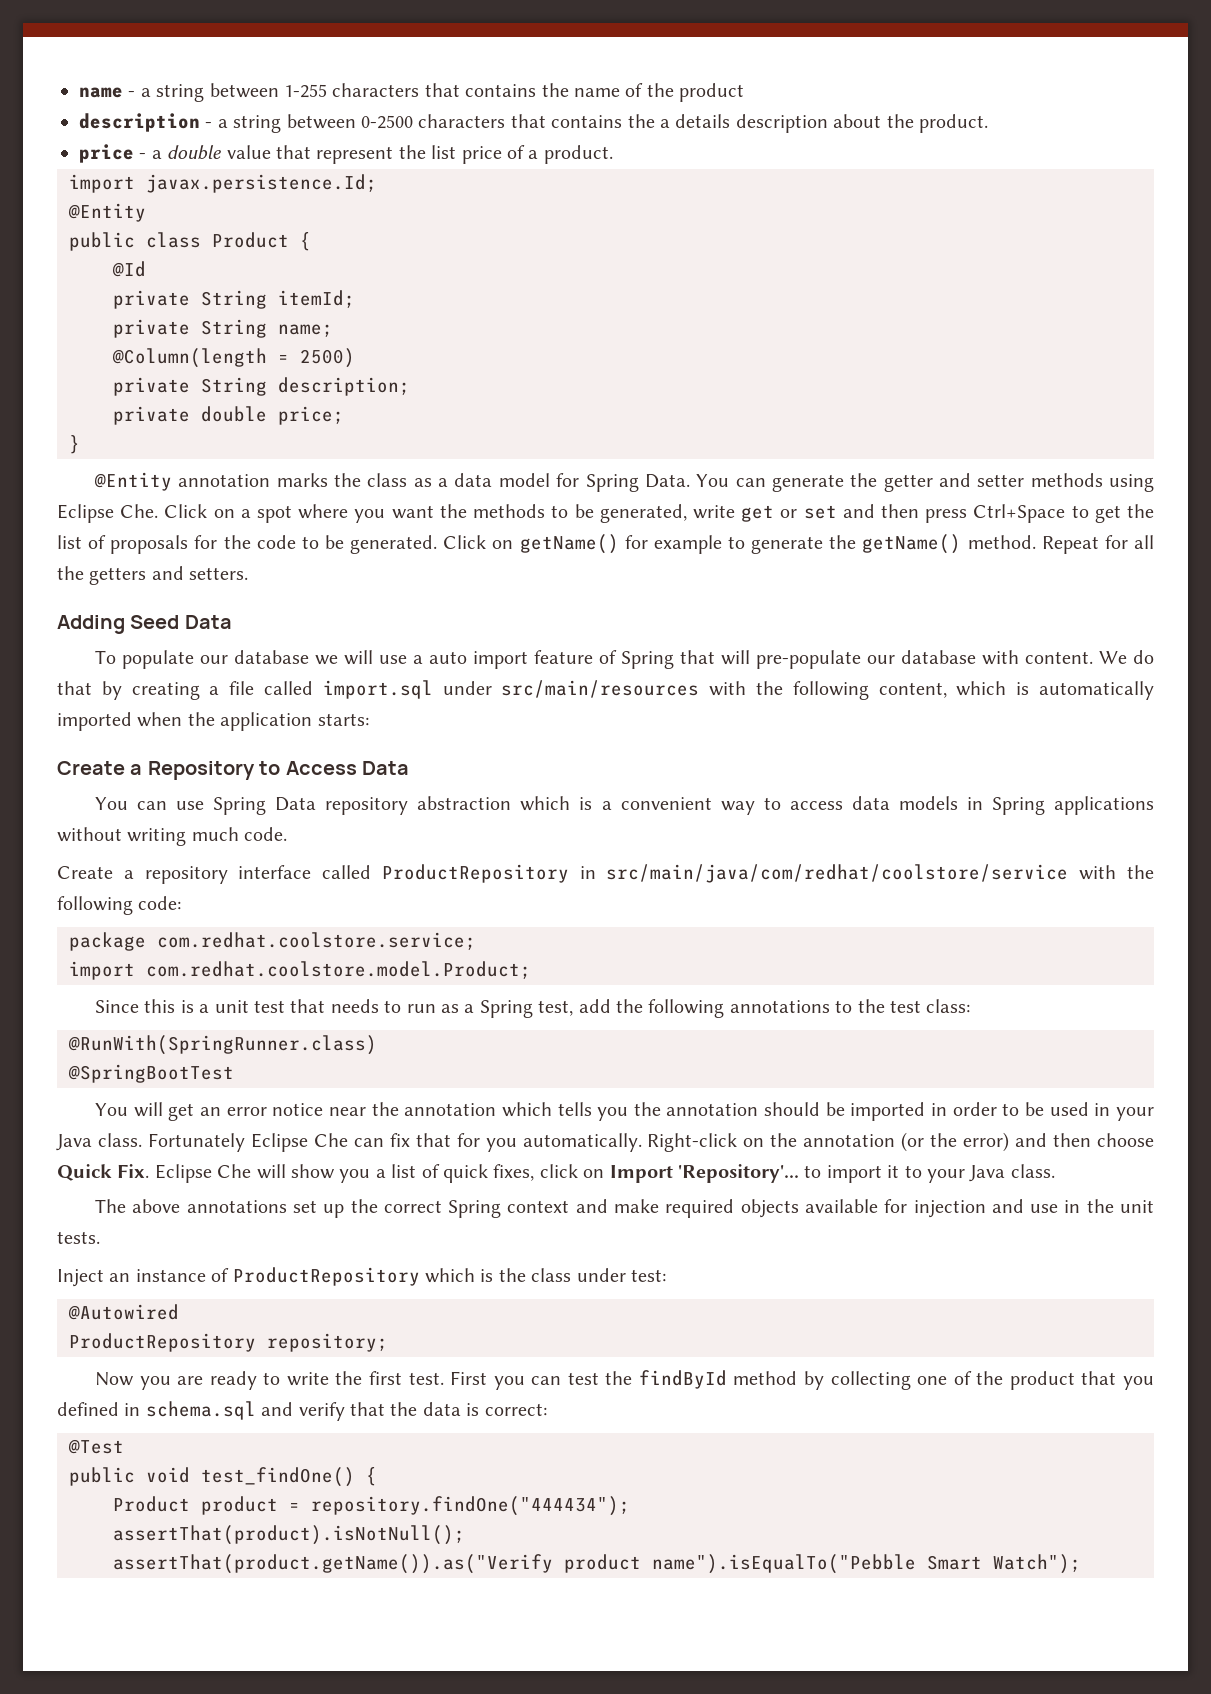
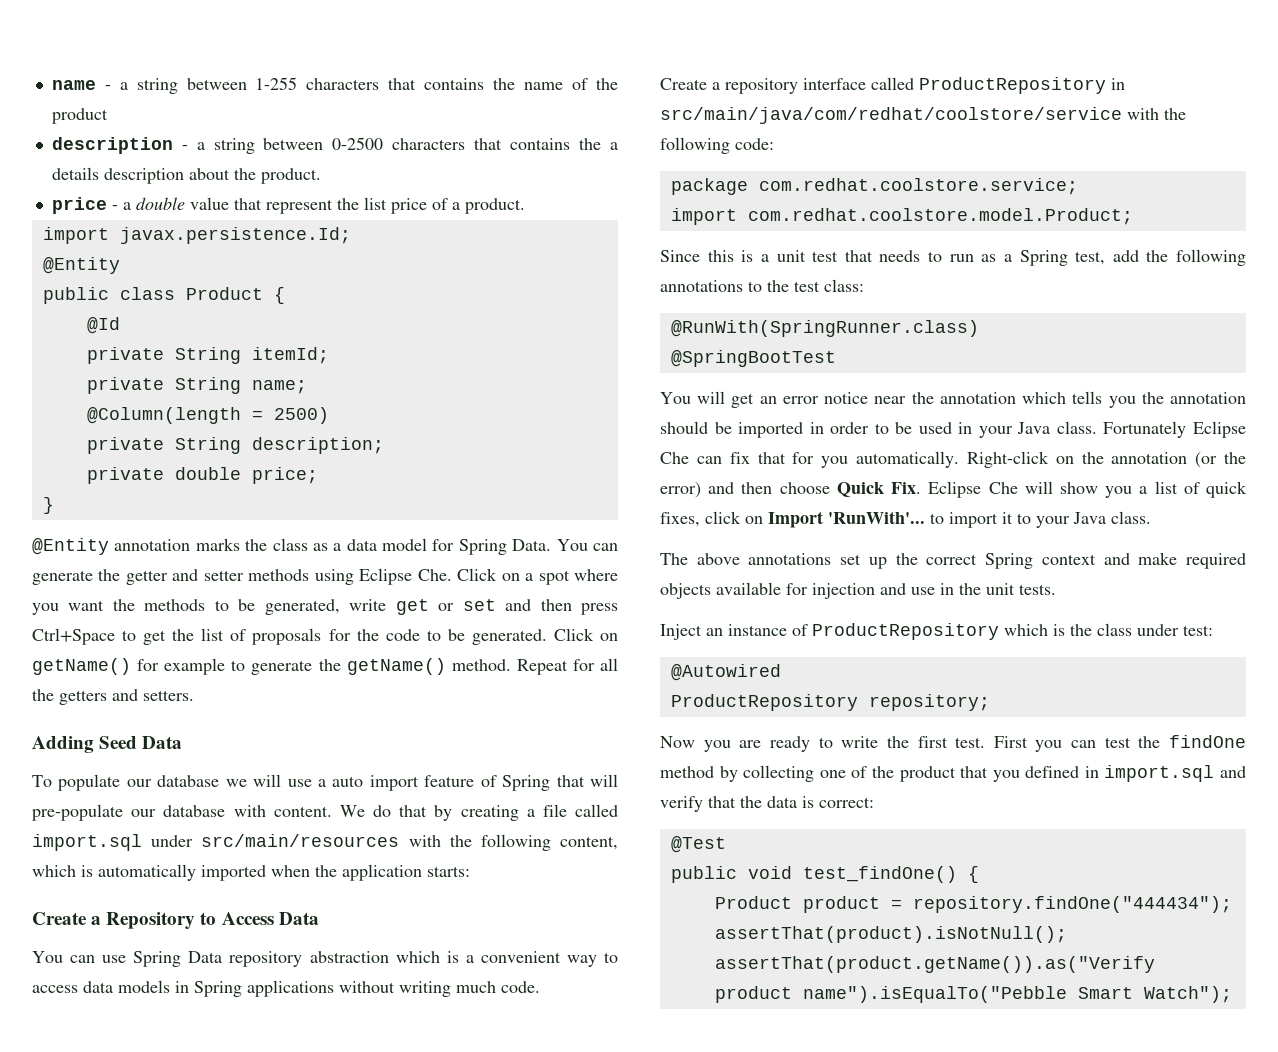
- Right-click on the annotation (or the error) and then choose Quick Fix. Eclipse Che will show you a list of quick fixes, click on Import 'Repository'... to import it to your Java class.
+ Right-click on the annotation (or the error) and then choose Quick Fix. Eclipse Che will show you a list of quick fixes, click on Import 'RunWith'... to import it to your Java class.
- First you can test the findById method by collecting one of the product that you defined in schema.sql and verify that the data is correct:
+ First you can test the findOne method by collecting one of the product that you defined in import.sql and verify that the data is correct:

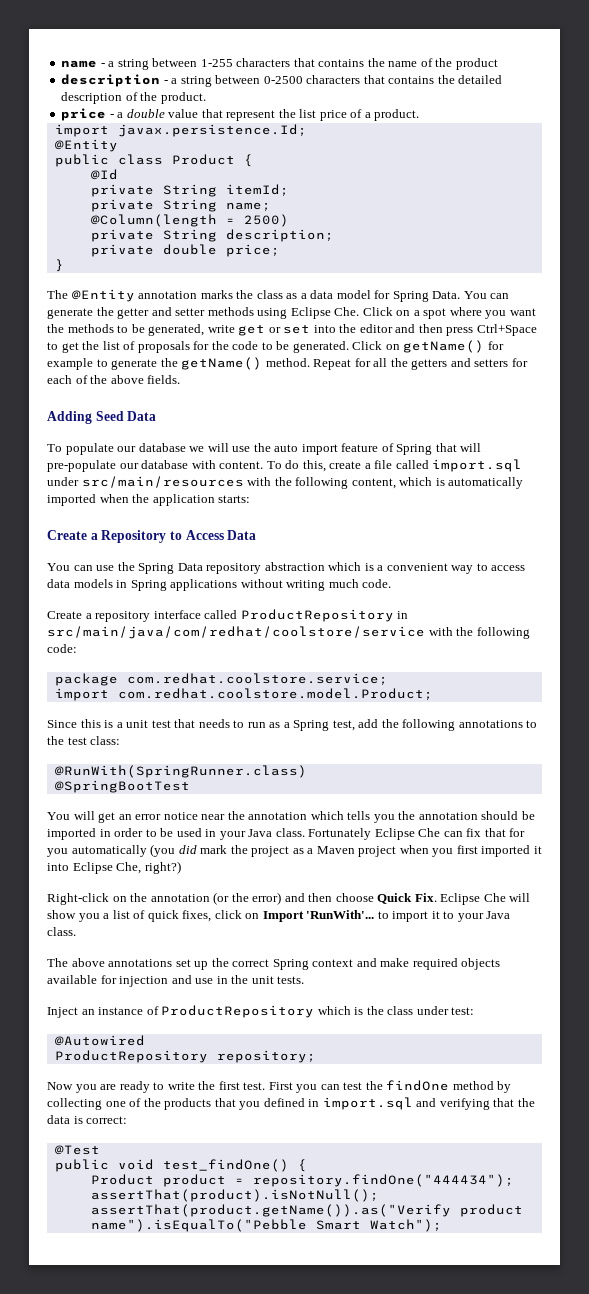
- description - a string between 0-2500 characters that contains the a details description about the product.
+ description - a string between 0-2500 characters that contains the detailed description of the product.
- @Entity annotation marks the class as a data model for Spring Data.
+ The @Entity annotation marks the class as a data model for Spring Data.
- You can generate the getter and setter methods using Eclipse Che. Click on a spot where you want the methods to be generated, write get or set and then press Ctrl+Space to get the list of proposals for the code to be generated.
+ You can generate the getter and setter methods using Eclipse Che. Click on a spot where you want the methods to be generated, write get or set into the editor and then press Ctrl+Space to get the list of proposals for the code to be generated.
- Repeat for all the getters and setters.
+ Repeat for all the getters and setters for each of the above fields.
- To populate our database we will use a auto import feature of Spring that will pre-populate our database with content.
+ To populate our database we will use the auto import feature of Spring that will pre-populate our database with content.
- We do that by creating a file called import.sql under src/main/resources with the following content, which is automatically imported when the application starts:
+ To do this, create a file called import.sql under src/main/resources with the following content, which is automatically imported when the application starts:
- You can use Spring Data repository abstraction which is a convenient way to access data models in Spring applications without writing much code.
+ You can use the Spring Data repository abstraction which is a convenient way to access data models in Spring applications without writing much code.
- Fortunately Eclipse Che can fix that for you automatically. Right-click on the annotation (or the error) and then choose Quick Fix. Eclipse Che will show you a list of quick fixes, click on Import 'RunWith'... to import it to your Java class.
+ Fortunately Eclipse Che can fix that for you automatically (you did mark the project as a Maven project when you first imported it into Eclipse Che, right?)
+ Right-click on the annotation (or the error) and then choose Quick Fix. Eclipse Che will show you a list of quick fixes, click on Import 'RunWith'... to import it to your Java class.
- First you can test the findOne method by collecting one of the product that you defined in import.sql and verify that the data is correct:
+ First you can test the findOne method by collecting one of the products that you defined in import.sql and verifying that the data is correct:

